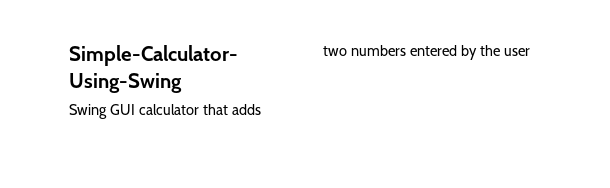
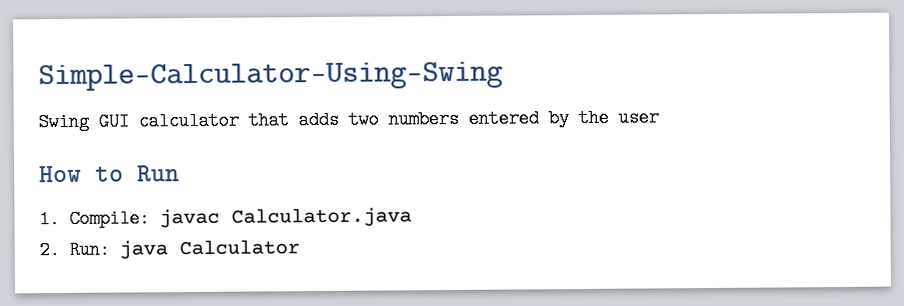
+ How to Run
+ 1. Compile: javac Calculator.java
+ 2. Run: java Calculator

